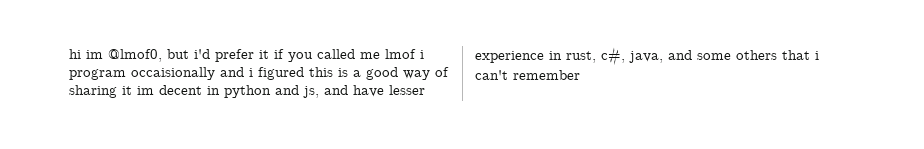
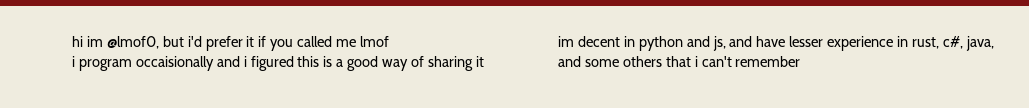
- hi im @lmof0, but i'd prefer it if you called me lmof i program occaisionally and i figured this is a good way of sharing it im decent in python and js, and have lesser experience in rust, c#, java, and some others that i can't remember
+ hi im @lmof0, but i'd prefer it if you called me lmof
+ i program occaisionally and i figured this is a good way of sharing it
+ im decent in python and js, and have lesser experience in rust, c#, java, and some others that i can't remember

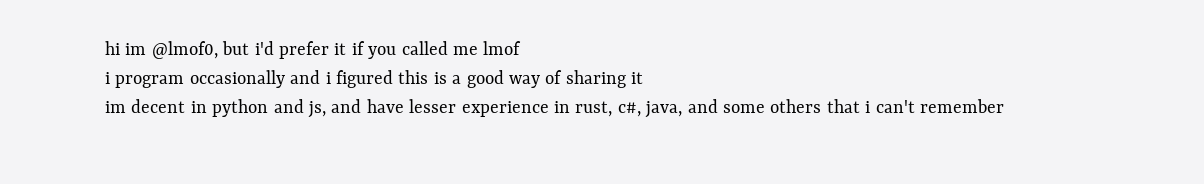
- i program occaisionally and i figured this is a good way of sharing it
+ i program occasionally and i figured this is a good way of sharing it

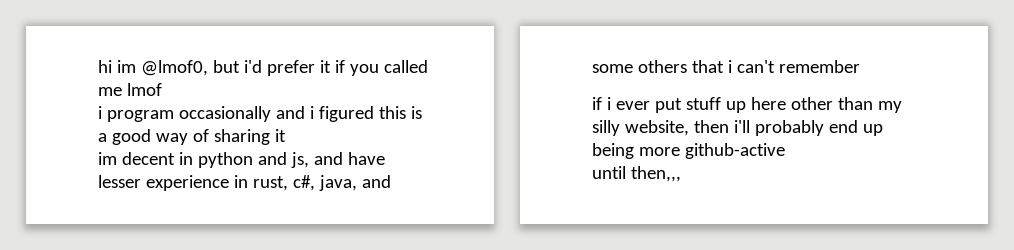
+ if i ever put stuff up here other than my silly website, then i'll probably end up being more github-active
+ until then,,,

